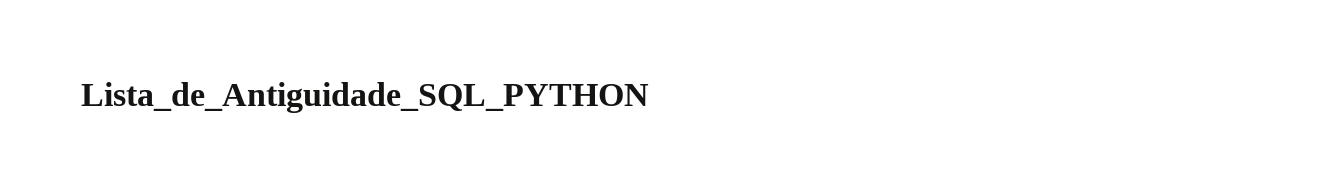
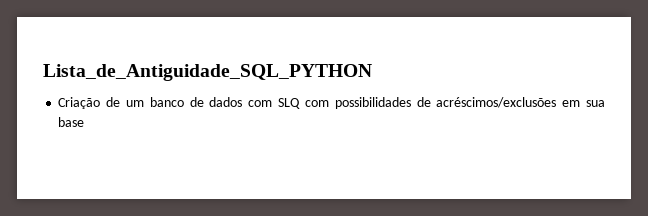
+ Criação de um banco de dados com SLQ com possibilidades de acréscimos/exclusões em sua base

